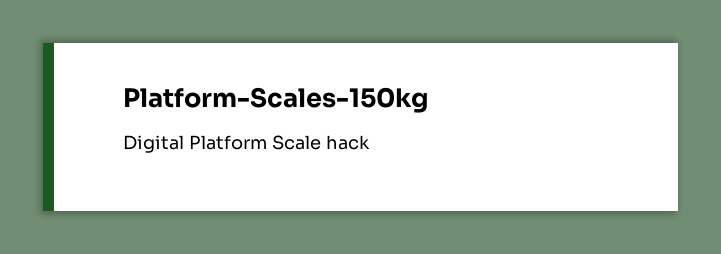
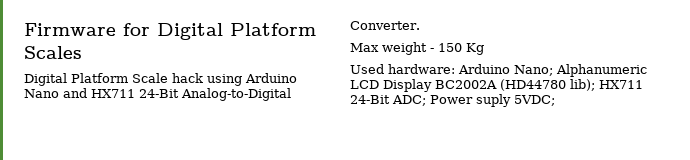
- Platform-Scales-150kg
+ Firmware for Digital Platform Scales
- Digital Platform Scale hack
+ Digital Platform Scale hack using Arduino Nano and HX711 24-Bit Analog-to-Digital Converter.
+ Max weight - 150 Kg
+ Used hardware: Arduino Nano; Alphanumeric LCD Display BC2002A (HD44780 lib); HX711 24-Bit ADC; Power suply 5VDC;

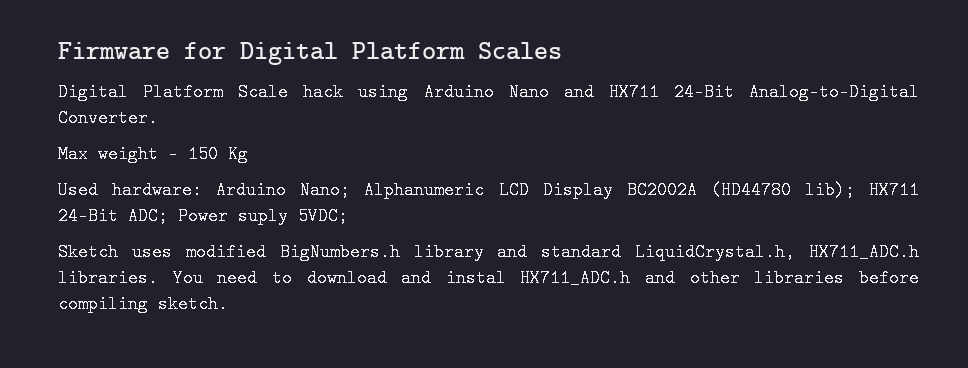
+ Sketch uses modified BigNumbers.h library and standard LiquidCrystal.h, HX711_ADC.h libraries. You need to download and instal HX711_ADC.h and other libraries before compiling sketch.

